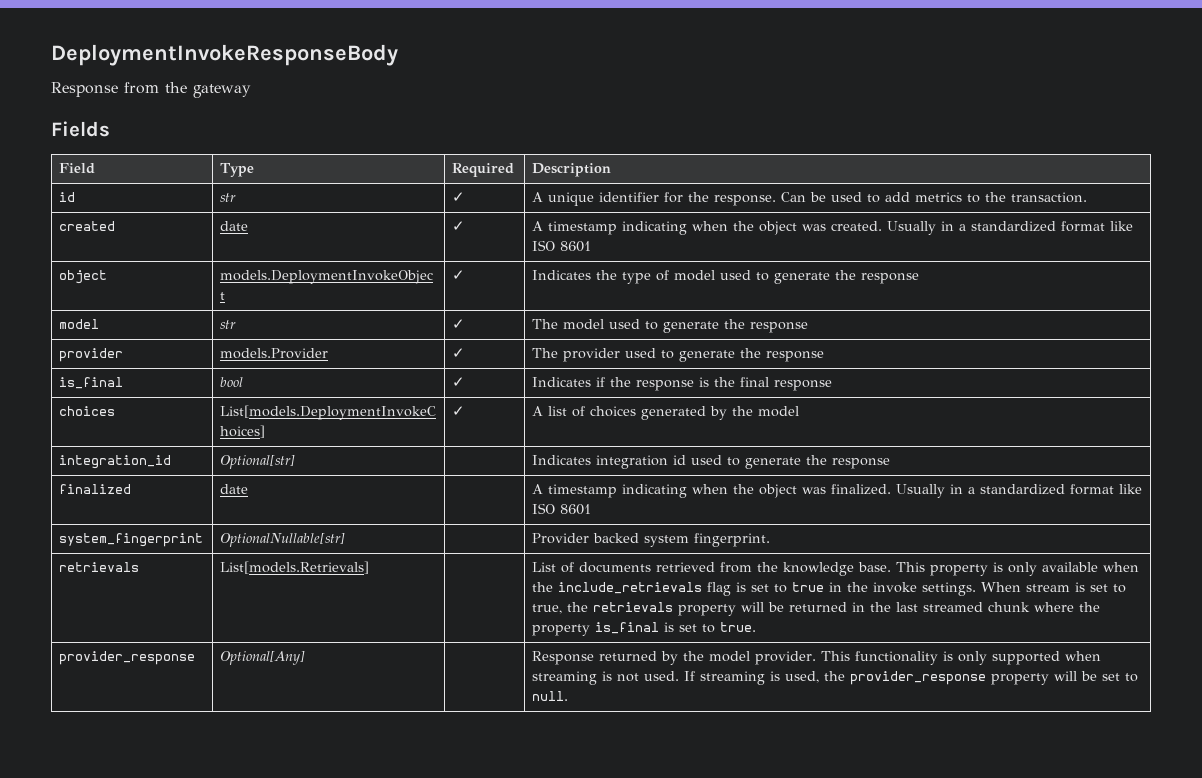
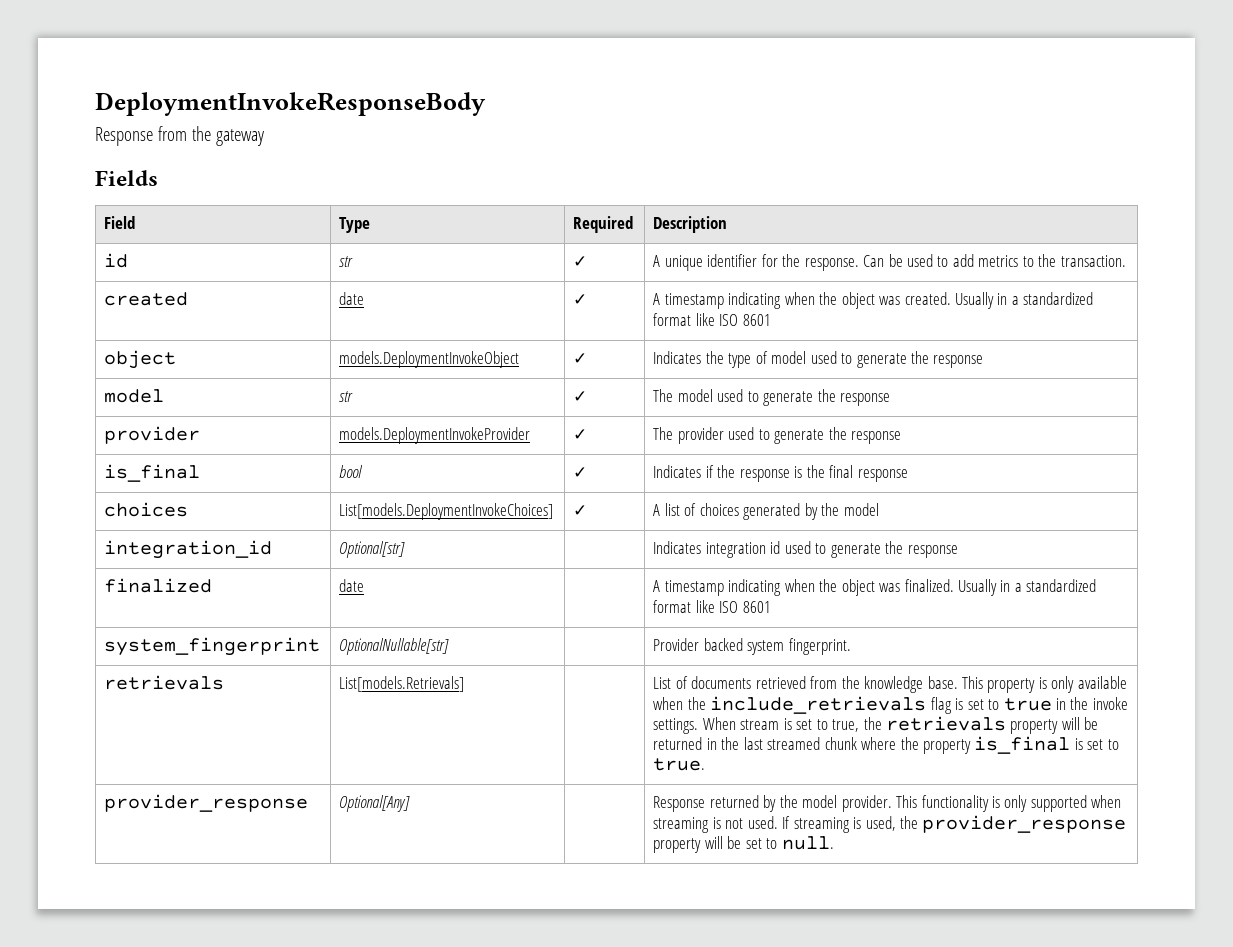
- provider | models.Provider | ✓ | The provider used to generate the response
+ provider | models.DeploymentInvokeProvider | ✓ | The provider used to generate the response

